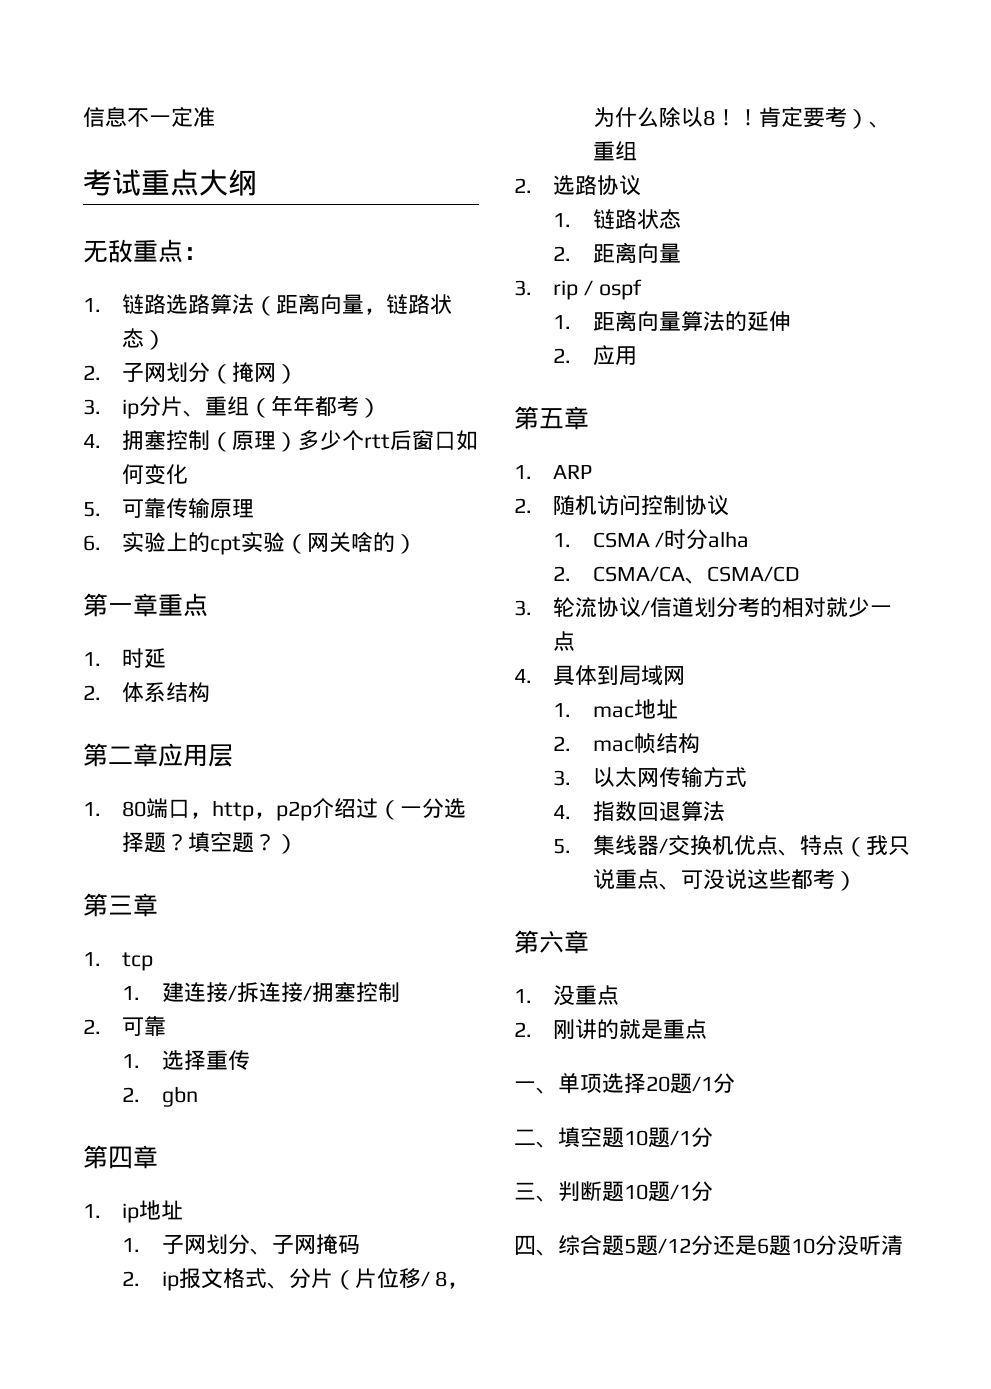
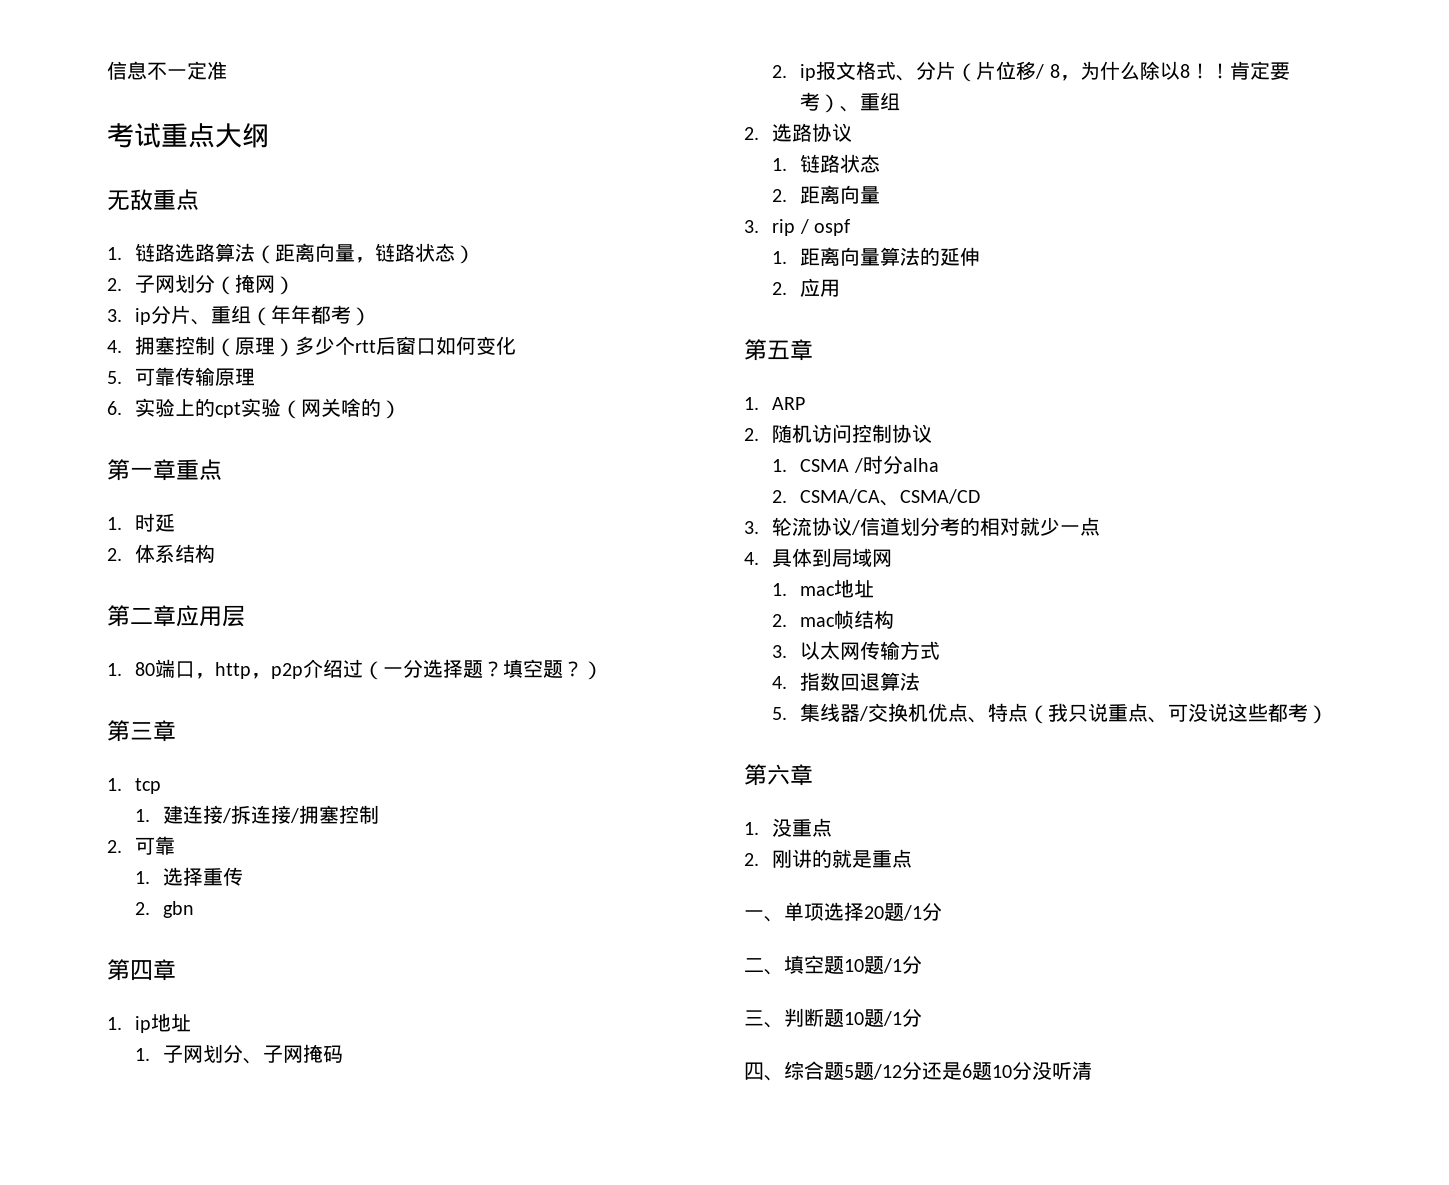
- 无敌重点：
+ 无敌重点

